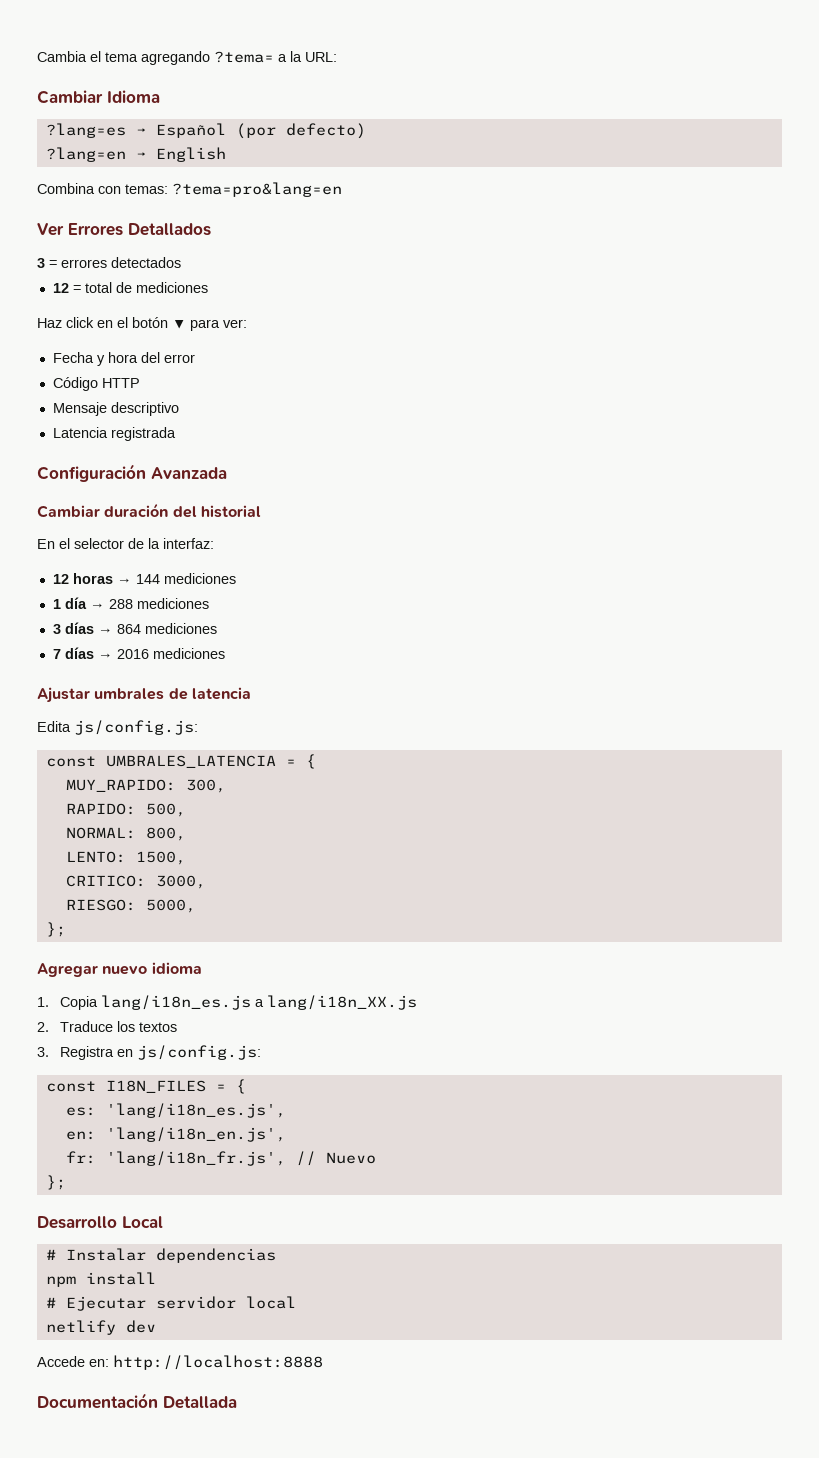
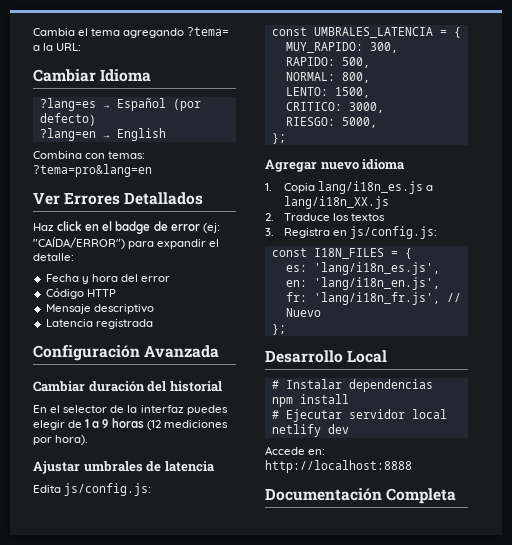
- 3 = errores detectados
- 12 = total de mediciones
- Haz click en el botón ▼ para ver:
+ Haz click en el badge de error (ej: "CAÍDA/ERROR") para expandir el detalle:
- En el selector de la interfaz:
- 12 horas → 144 mediciones
- 1 día → 288 mediciones
- 3 días → 864 mediciones
- 7 días → 2016 mediciones
+ En el selector de la interfaz puedes elegir de 1 a 9 horas (12 mediciones por hora).
- Documentación Detallada
+ Documentación Completa

